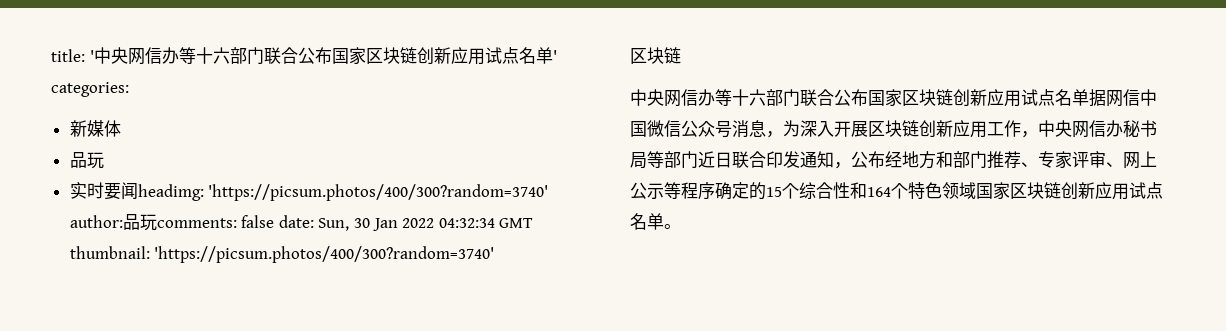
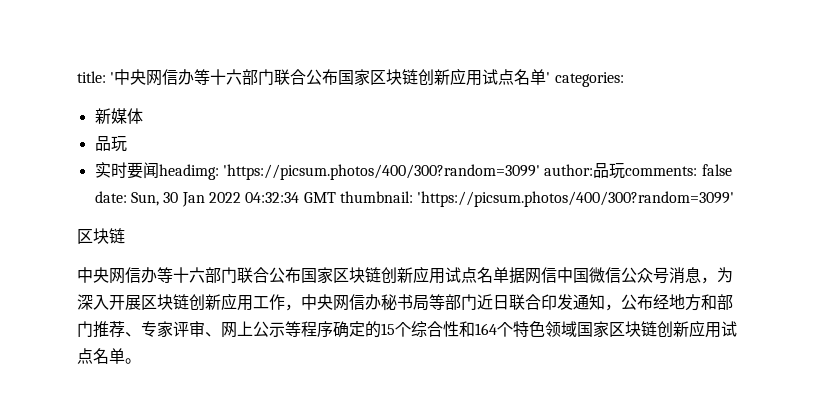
- 实时要闻headimg: 'https://picsum.photos/400/300?random=3740' author:品玩comments: false date: Sun, 30 Jan 2022 04:32:34 GMT thumbnail: 'https://picsum.photos/400/300?random=3740'
+ 实时要闻headimg: 'https://picsum.photos/400/300?random=3099' author:品玩comments: false date: Sun, 30 Jan 2022 04:32:34 GMT thumbnail: 'https://picsum.photos/400/300?random=3099'

